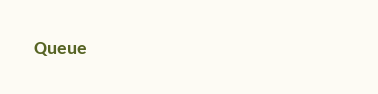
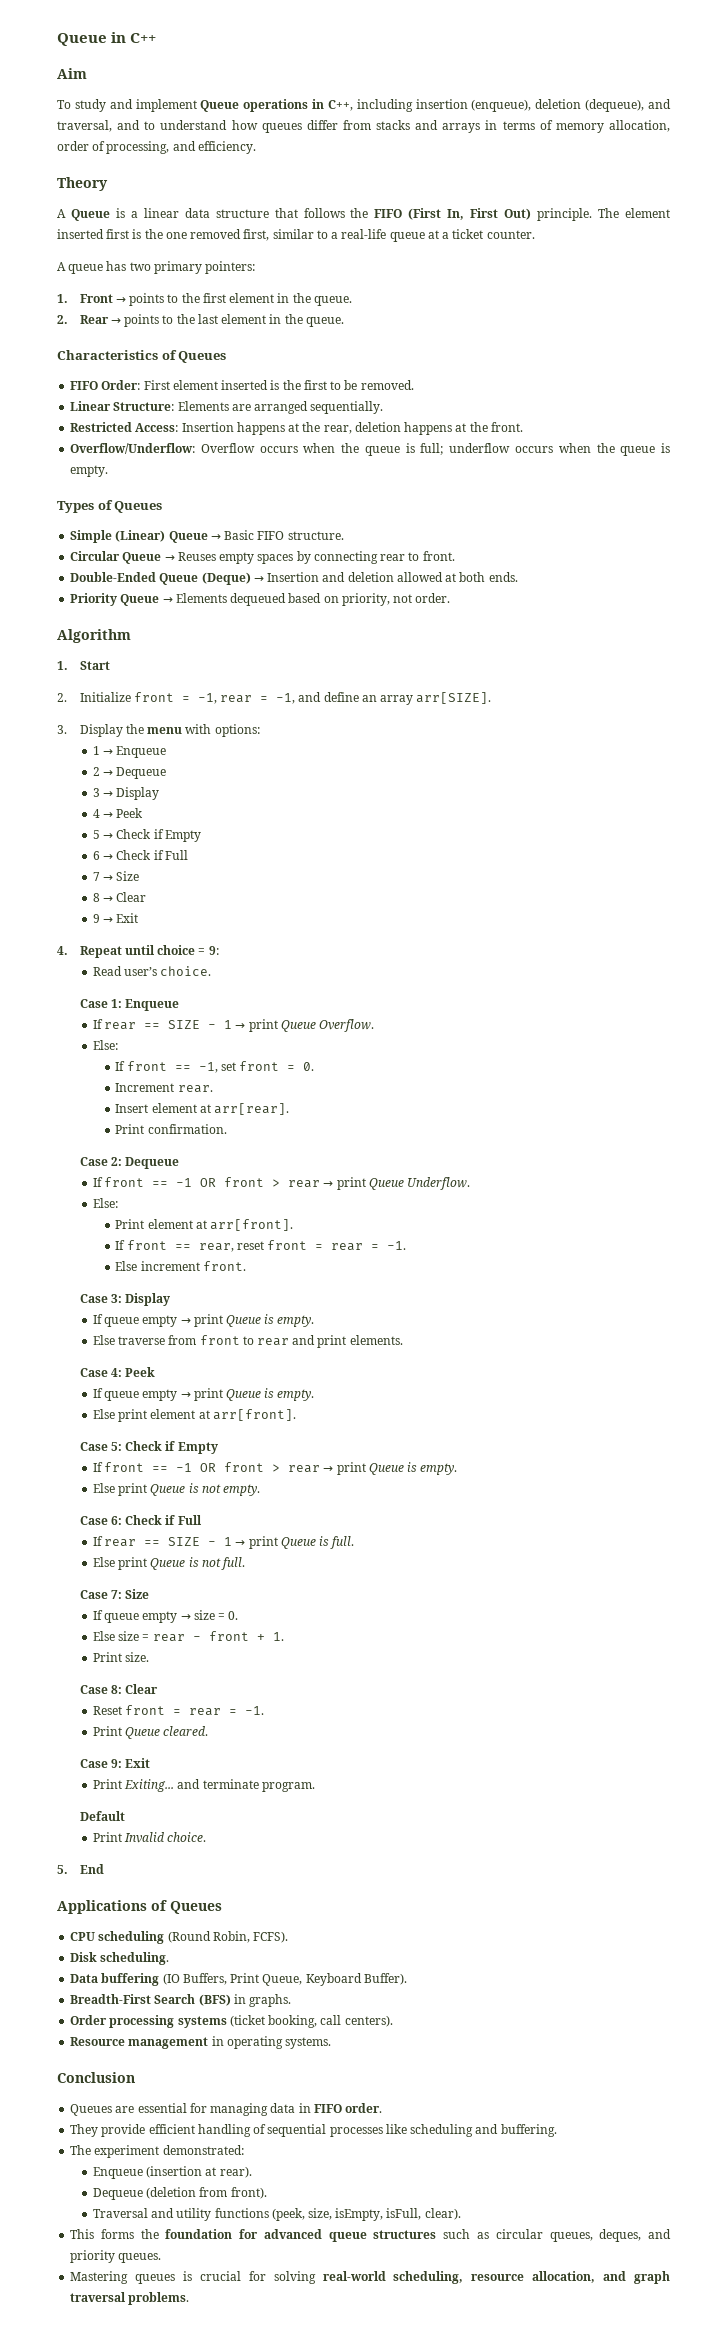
- Queue
+ Queue in C++
+ Aim
+ To study and implement Queue operations in C++, including insertion (enqueue), deletion (dequeue), and traversal, and to understand how queues differ from stacks and arrays in terms of memory allocation, order of processing, and efficiency.
+ Theory
+ A Queue is a linear data structure that follows the FIFO (First In, First Out) principle. The element inserted first is the one removed first, similar to a real-life queue at a ticket counter.
+ A queue has two primary pointers:
+ 1. Front → points to the first element in the queue.
+ 2. Rear → points to the last element in the queue.
+ Characteristics of Queues
+ FIFO Order: First element inserted is the first to be removed.
+ Linear Structure: Elements are arranged sequentially.
+ Restricted Access: Insertion happens at the rear, deletion happens at the front.
+ Overflow/Underflow: Overflow occurs when the queue is full; underflow occurs when the queue is empty.
+ Types of Queues
+ Simple (Linear) Queue → Basic FIFO structure.
+ Circular Queue → Reuses empty spaces by connecting rear to front.
+ Double-Ended Queue (Deque) → Insertion and deletion allowed at both ends.
+ Priority Queue → Elements dequeued based on priority, not order.
+ Algorithm
+ 1. Start
+ 2. Initialize front = -1, rear = -1, and define an array arr[SIZE].
+ 3. Display the menu with options:
+ 1 → Enqueue
+ 2 → Dequeue
+ 3 → Display
+ 4 → Peek
+ 5 → Check if Empty
+ 6 → Check if Full
+ 7 → Size
+ 8 → Clear
+ 9 → Exit
+ 4. Repeat until choice = 9:
+ Read user’s choice.
+ Case 1: Enqueue
+ If rear == SIZE - 1 → print Queue Overflow.
+ Else:
+ If front == -1, set front = 0.
+ Increment rear.
+ Insert element at arr[rear].
+ Print confirmation.
+ Case 2: Dequeue
+ If front == -1 OR front > rear → print Queue Underflow.
+ Else:
+ Print element at arr[front].
+ If front == rear, reset front = rear = -1.
+ Else increment front.
+ Case 3: Display
+ If queue empty → print Queue is empty.
+ Else traverse from front to rear and print elements.
+ Case 4: Peek
+ If queue empty → print Queue is empty.
+ Else print element at arr[front].
+ Case 5: Check if Empty
+ If front == -1 OR front > rear → print Queue is empty.
+ Else print Queue is not empty.
+ Case 6: Check if Full
+ If rear == SIZE - 1 → print Queue is full.
+ Else print Queue is not full.
+ Case 7: Size
+ If queue empty → size = 0.
+ Else size = rear - front + 1.
+ Print size.
+ Case 8: Clear
+ Reset front = rear = -1.
+ Print Queue cleared.
+ Case 9: Exit
+ Print Exiting... and terminate program.
+ Default
+ Print Invalid choice.
+ 5. End
+ Applications of Queues
+ CPU scheduling (Round Robin, FCFS).
+ Disk scheduling.
+ Data buffering (IO Buffers, Print Queue, Keyboard Buffer).
+ Breadth-First Search (BFS) in graphs.
+ Order processing systems (ticket booking, call centers).
+ Resource management in operating systems.
+ Conclusion
+ Queues are essential for managing data in FIFO order.
+ They provide efficient handling of sequential processes like scheduling and buffering.
+ The experiment demonstrated:
+ Enqueue (insertion at rear).
+ Dequeue (deletion from front).
+ Traversal and utility functions (peek, size, isEmpty, isFull, clear).
+ This forms the foundation for advanced queue structures such as circular queues, deques, and priority queues.
+ Mastering queues is crucial for solving real-world scheduling, resource allocation, and graph traversal problems.

